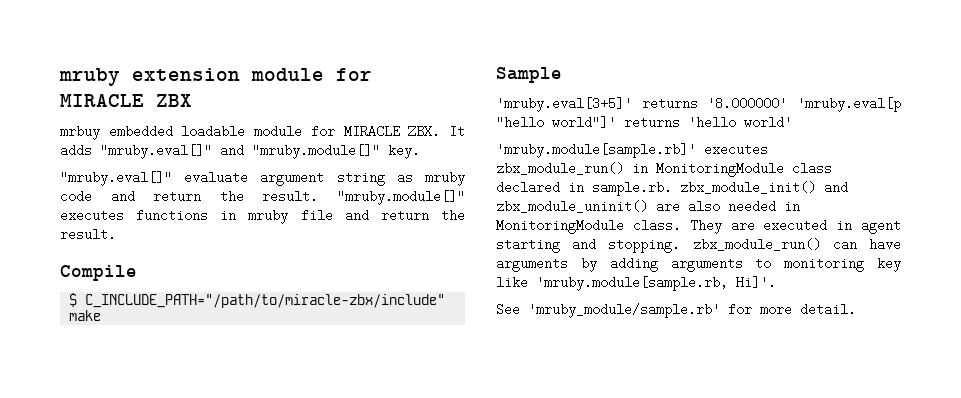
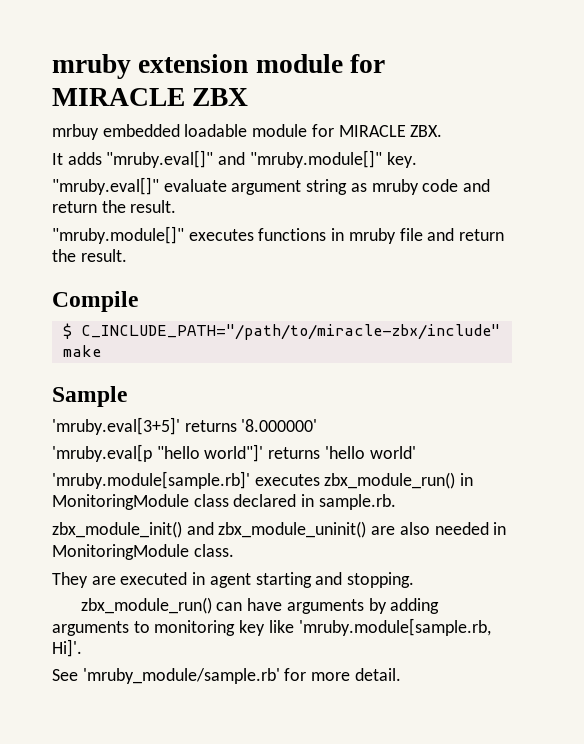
- mrbuy embedded loadable module for MIRACLE ZBX. It adds "mruby.eval[]" and "mruby.module[]" key.
+ mrbuy embedded loadable module for MIRACLE ZBX.
+ It adds "mruby.eval[]" and "mruby.module[]" key.
- "mruby.eval[]" evaluate argument string as mruby code and return the result. "mruby.module[]" executes functions in mruby file and return the result.
+ "mruby.eval[]" evaluate argument string as mruby code and return the result.
+ "mruby.module[]" executes functions in mruby file and return the result.
- 'mruby.eval[3+5]' returns '8.000000' 'mruby.eval[p "hello world"]' returns 'hello world'
+ 'mruby.eval[3+5]' returns '8.000000'
+ 'mruby.eval[p "hello world"]' returns 'hello world'
- 'mruby.module[sample.rb]' executes zbx_module_run() in MonitoringModule class declared in sample.rb. zbx_module_init() and zbx_module_uninit() are also needed in MonitoringModule class. They are executed in agent starting and stopping. zbx_module_run() can have arguments by adding arguments to monitoring key like 'mruby.module[sample.rb, Hi]'.
+ 'mruby.module[sample.rb]' executes zbx_module_run() in MonitoringModule class declared in sample.rb.
+ zbx_module_init() and zbx_module_uninit() are also needed in MonitoringModule class.
+ They are executed in agent starting and stopping.
+ zbx_module_run() can have arguments by adding arguments to monitoring key like 'mruby.module[sample.rb, Hi]'.

